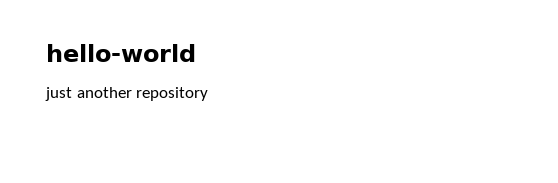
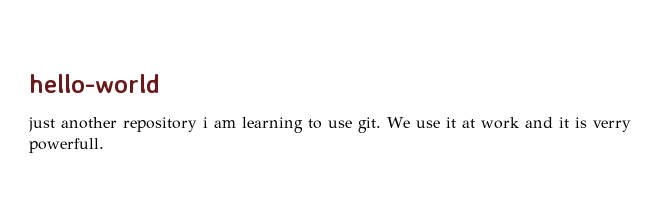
- just another repository
+ just another repository i am learning to use git. We use it at work and it is verry powerfull.

